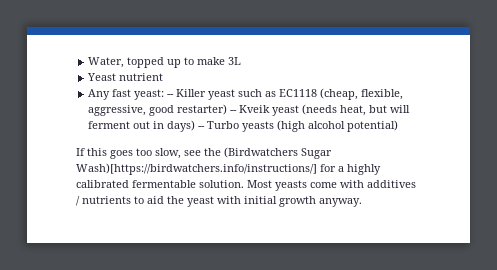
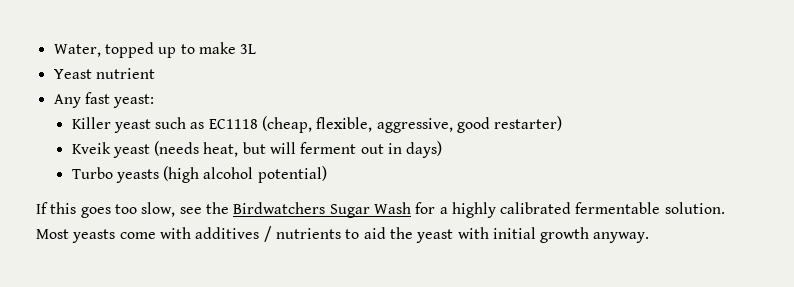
- Any fast yeast: -- Killer yeast such as EC1118 (cheap, flexible, aggressive, good restarter) -- Kveik yeast (needs heat, but will ferment out in days) -- Turbo yeasts (high alcohol potential)
+ Any fast yeast:
+ Killer yeast such as EC1118 (cheap, flexible, aggressive, good restarter)
+ Kveik yeast (needs heat, but will ferment out in days)
+ Turbo yeasts (high alcohol potential)
- If this goes too slow, see the (Birdwatchers Sugar Wash)[https://birdwatchers.info/instructions/] for a highly calibrated fermentable solution.
+ If this goes too slow, see the Birdwatchers Sugar Wash for a highly calibrated fermentable solution.

